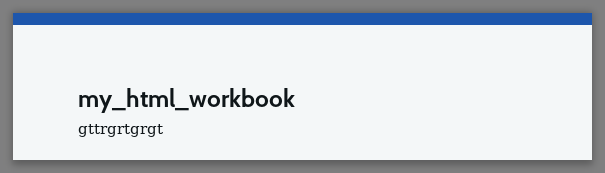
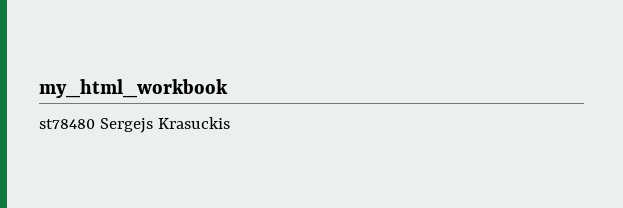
- gttrgrtgrgt
+ st78480 Sergejs Krasuckis

